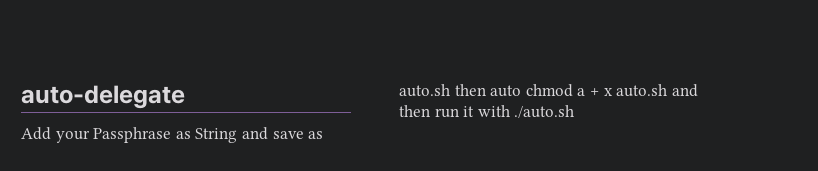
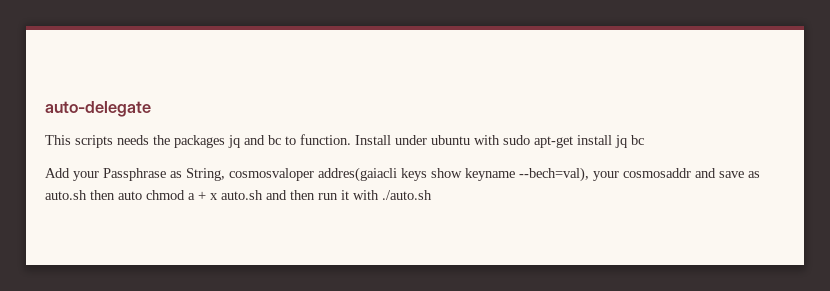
- Add your Passphrase as String and save as auto.sh then auto chmod a + x auto.sh and then run it with ./auto.sh
+ This scripts needs the packages jq and bc to function. Install under ubuntu with sudo apt-get install jq bc
+ Add your Passphrase as String, cosmosvaloper addres(gaiacli keys show keyname --bech=val), your cosmosaddr and save as auto.sh then auto chmod a + x auto.sh and then run it with ./auto.sh

